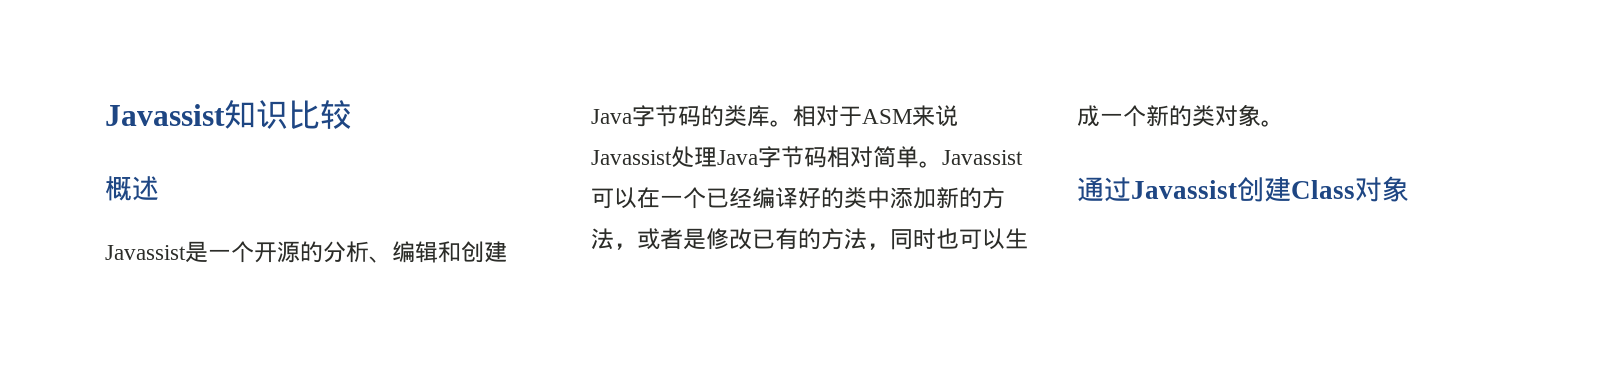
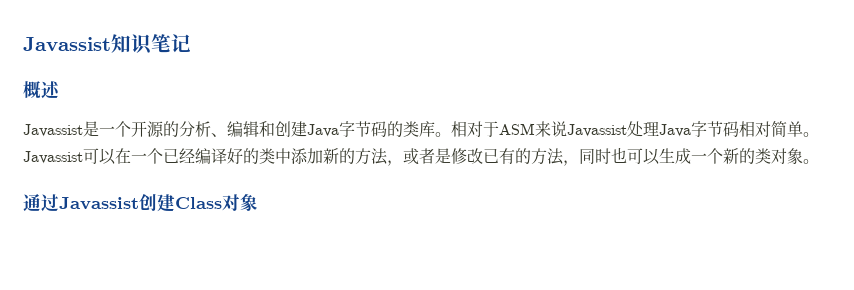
- Javassist知识比较
+ Javassist知识笔记

